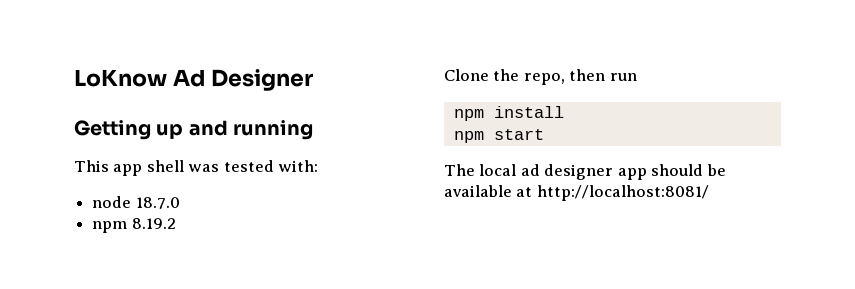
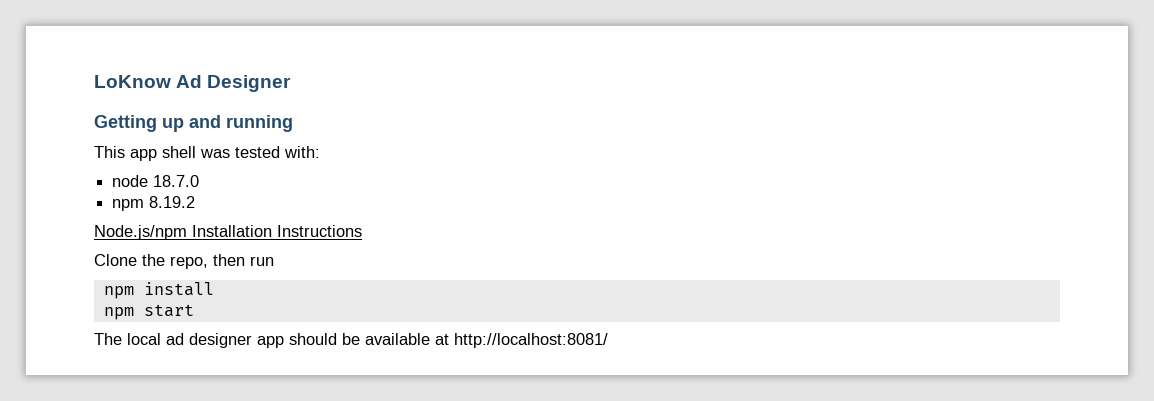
+ Node.js/npm Installation Instructions

